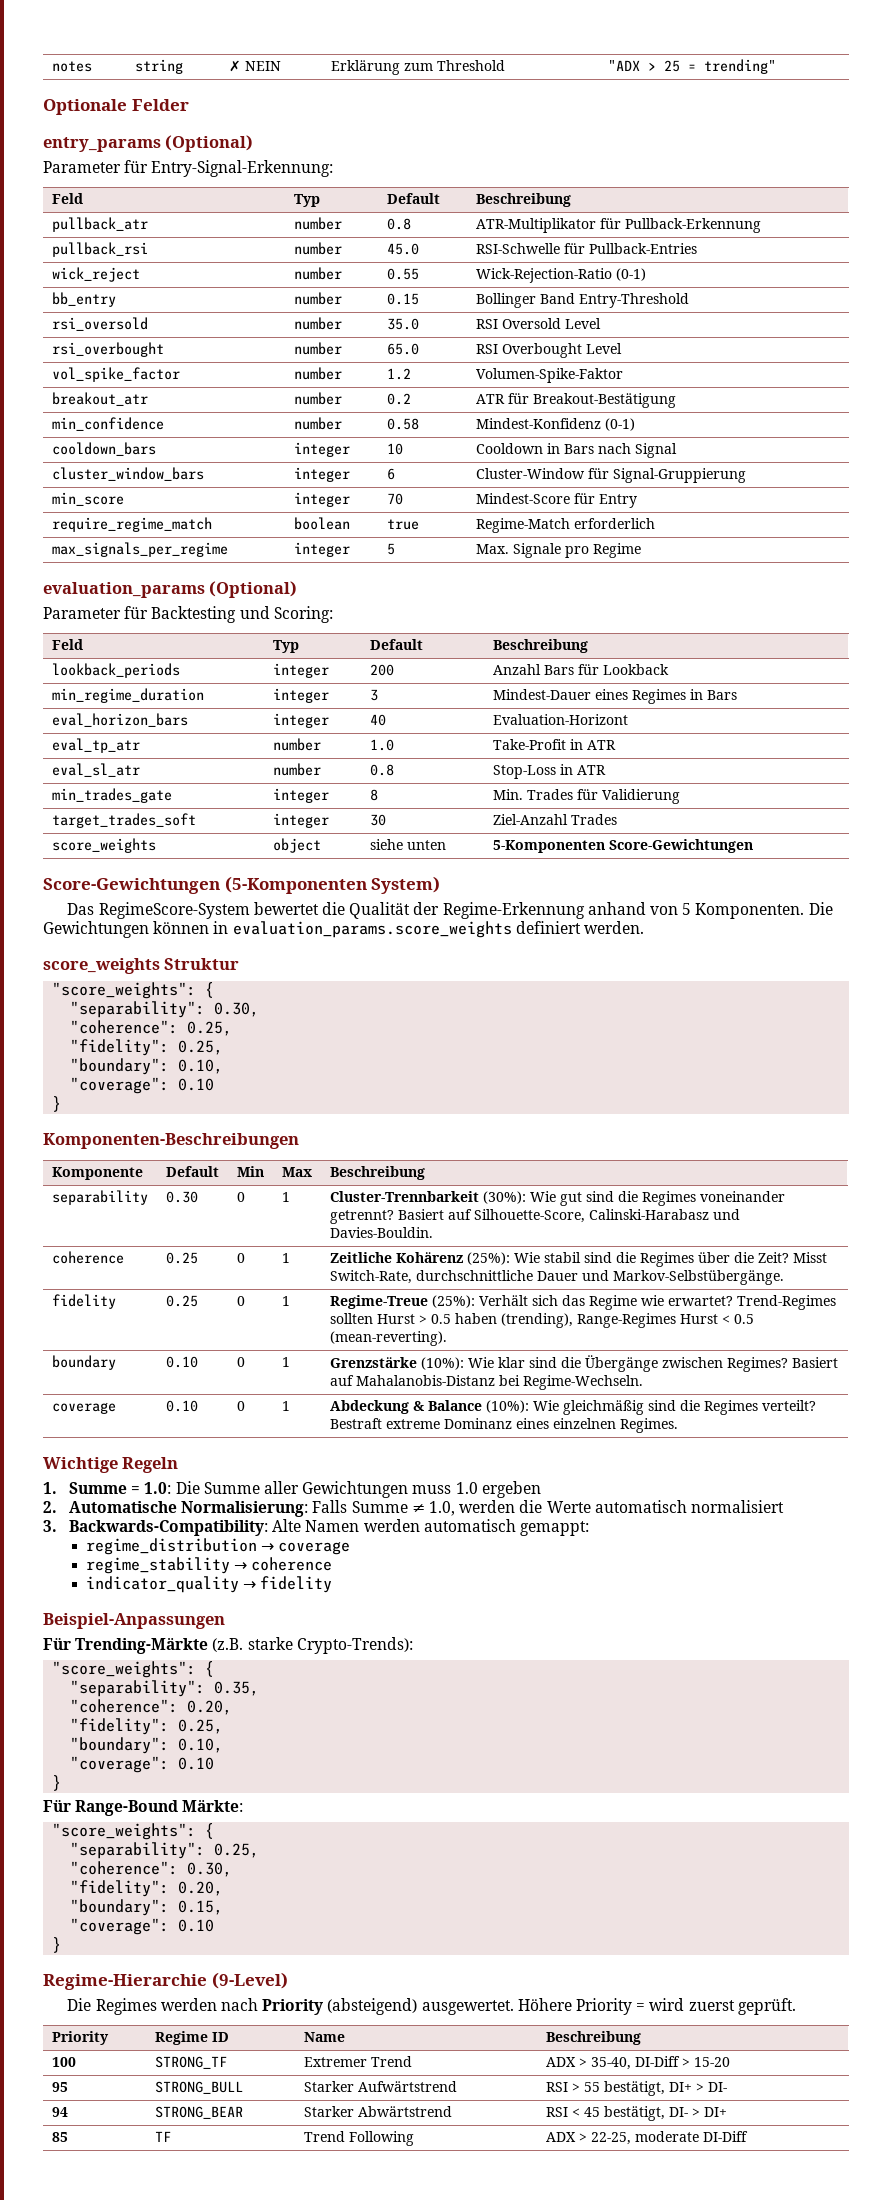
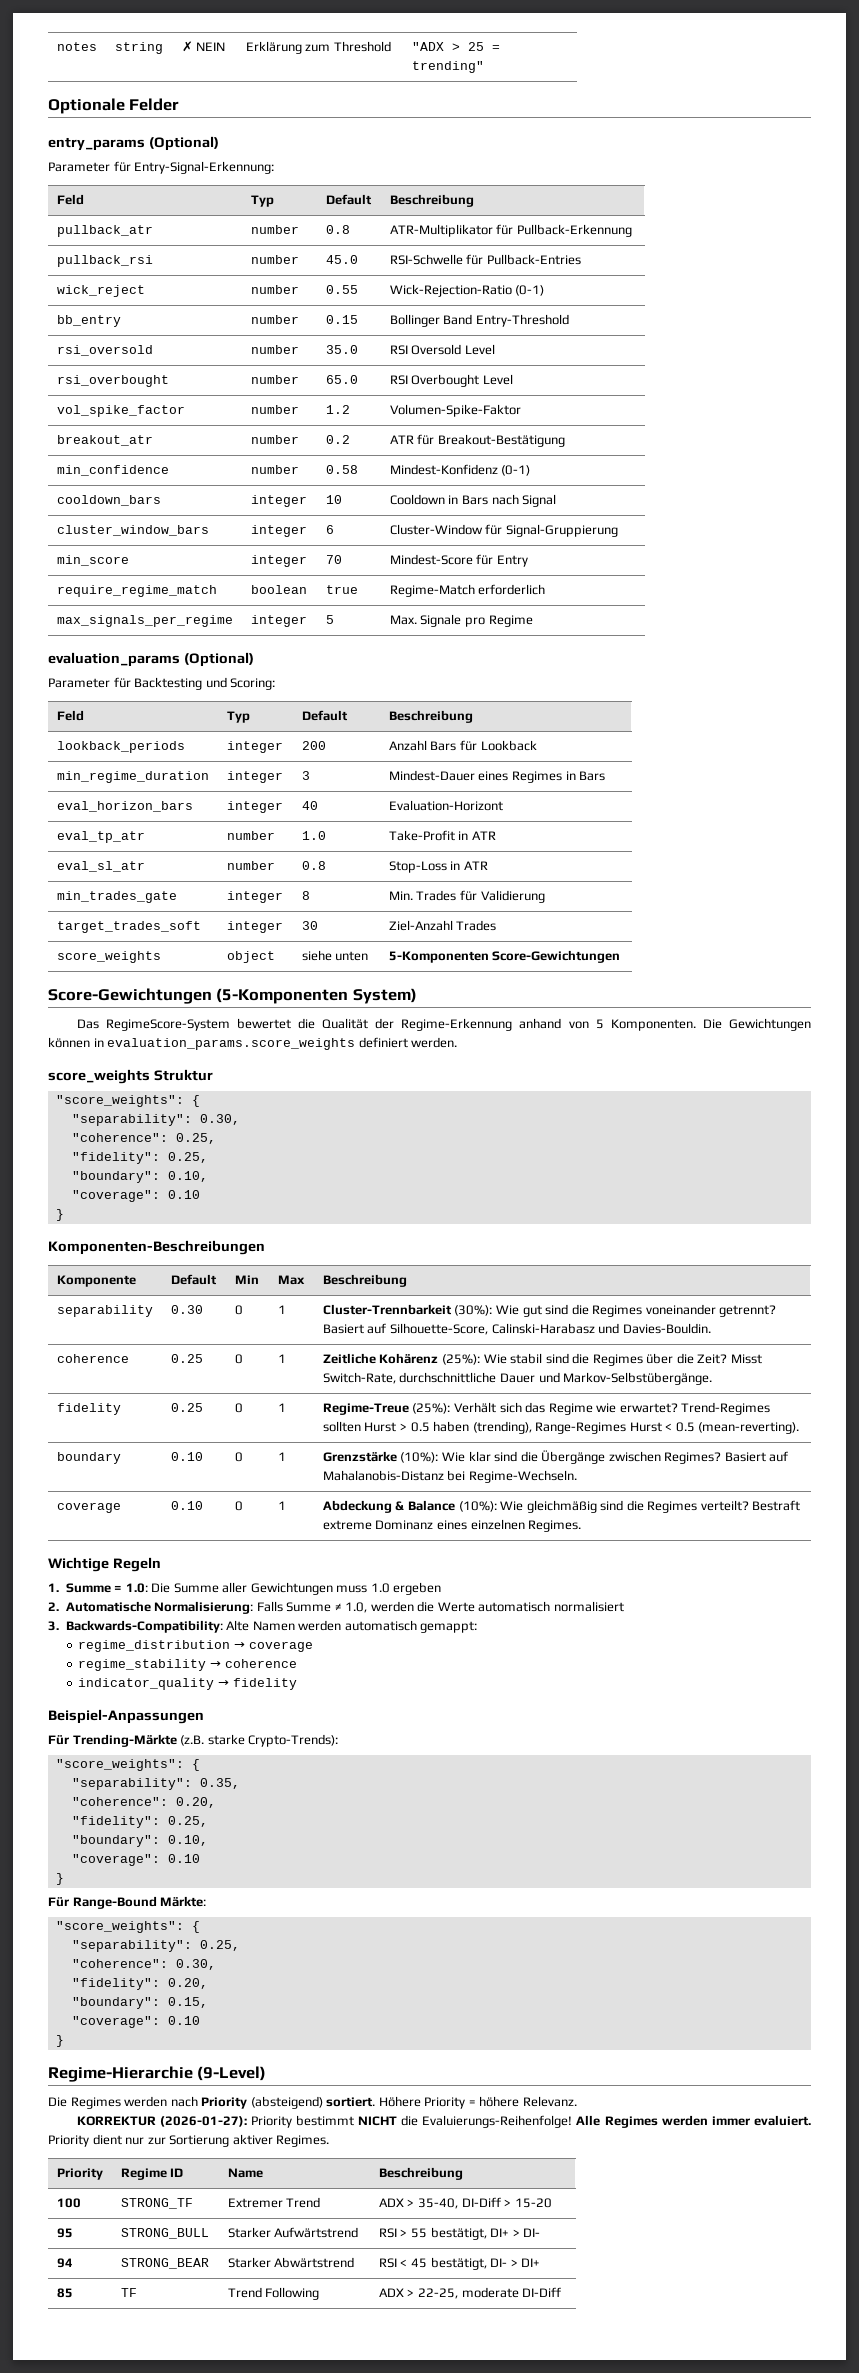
- Die Regimes werden nach Priority (absteigend) ausgewertet.
+ Die Regimes werden nach Priority (absteigend) sortiert.
- Höhere Priority = wird zuerst geprüft.
+ Höhere Priority = höhere Relevanz.
+ KORREKTUR (2026-01-27): Priority bestimmt NICHT die Evaluierungs-Reihenfolge! Alle Regimes werden immer evaluiert. Priority dient nur zur Sortierung aktiver Regimes.

